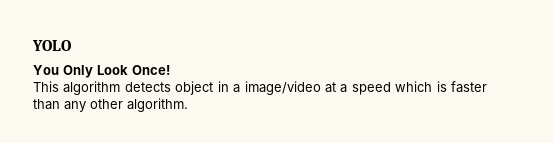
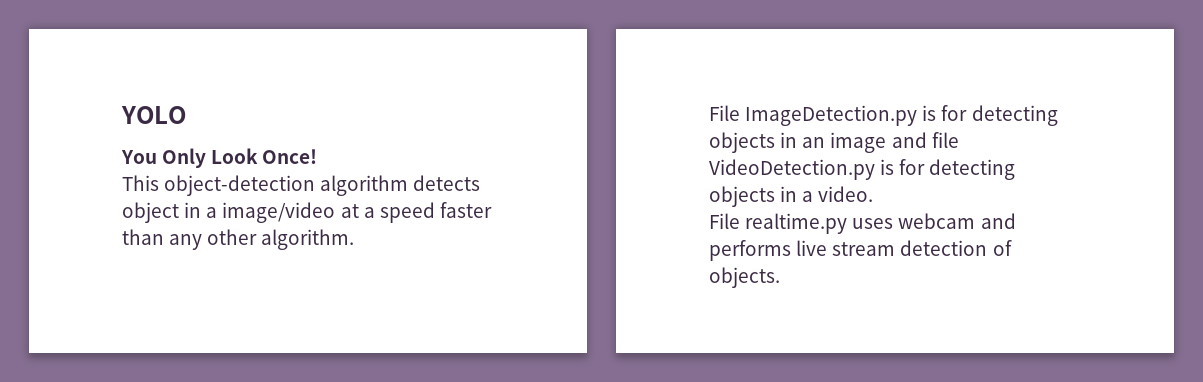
- This algorithm detects object in a image/video at a speed which is faster than any other algorithm.
+ This object-detection algorithm detects object in a image/video at a speed faster than any other algorithm.
+ File ImageDetection.py is for detecting objects in an image and file VideoDetection.py is for detecting objects in a video.
+ File realtime.py uses webcam and performs live stream detection of objects.

